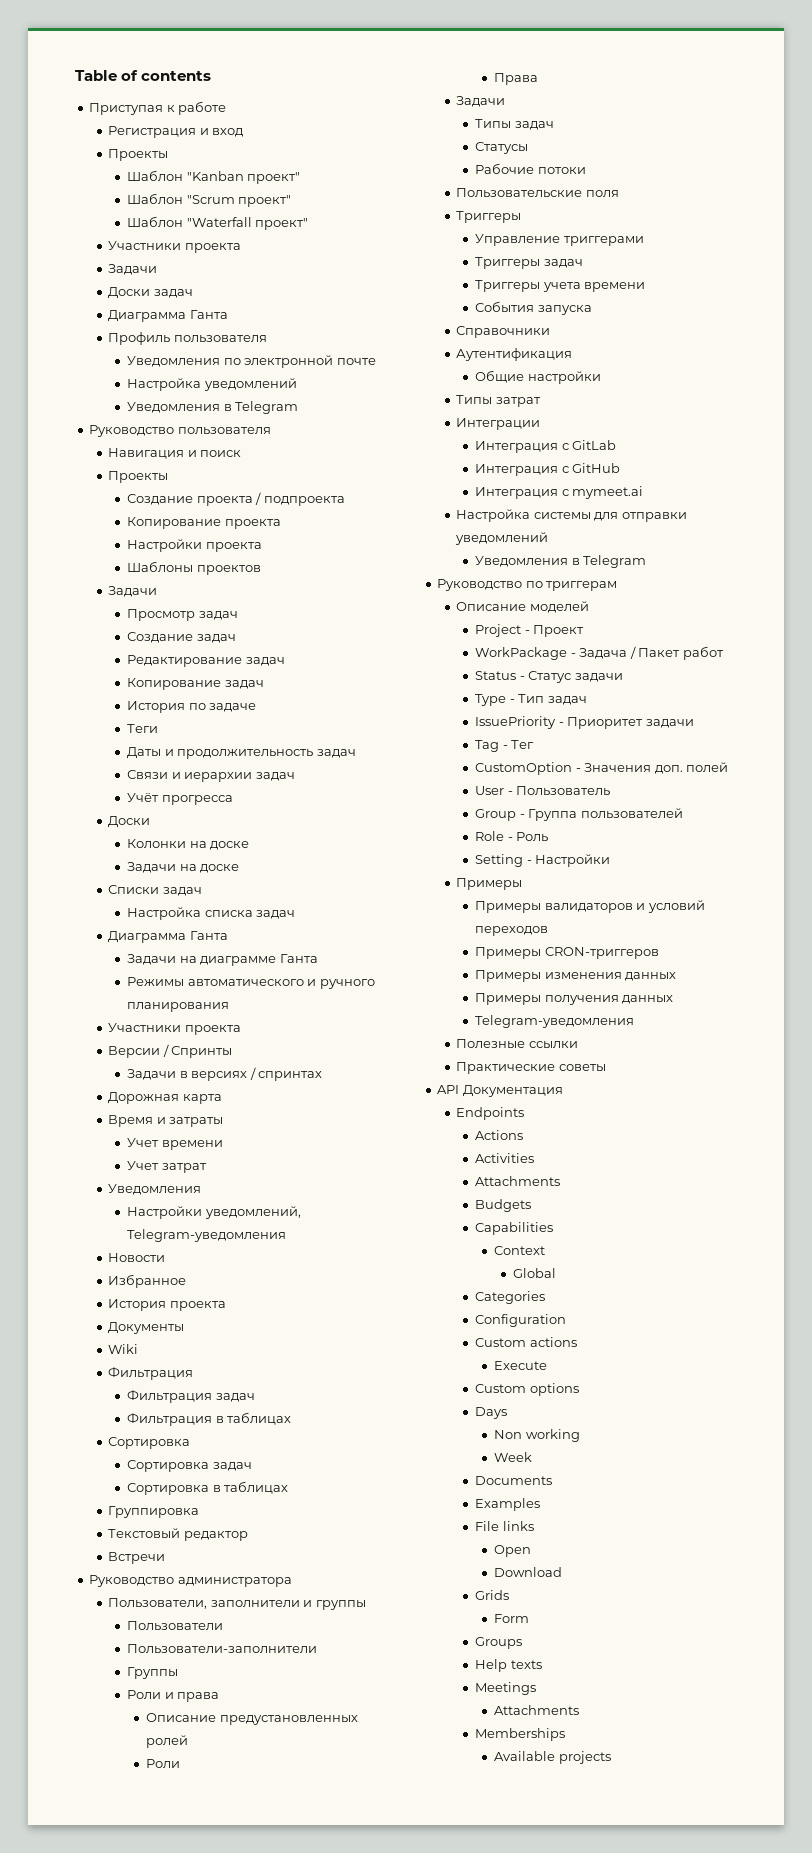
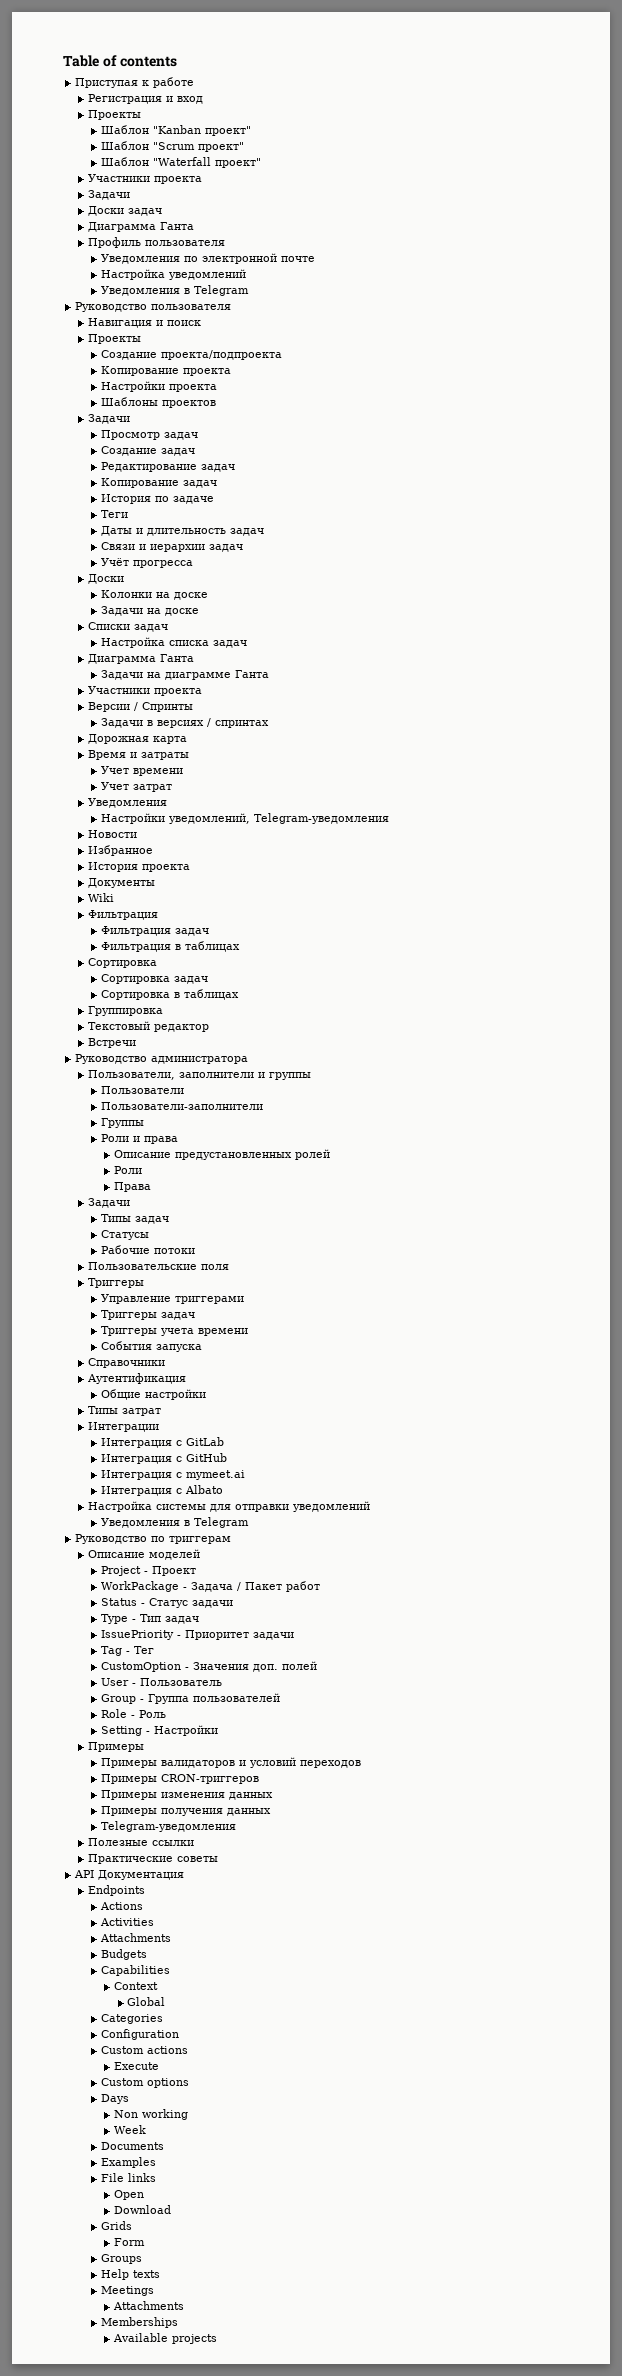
- Создание проекта / подпроекта
+ Создание проекта/подпроекта
- Даты и продолжительность задач
+ Даты и длительность задач
- Режимы автоматического и ручного планирования
+ Интеграция с Albato

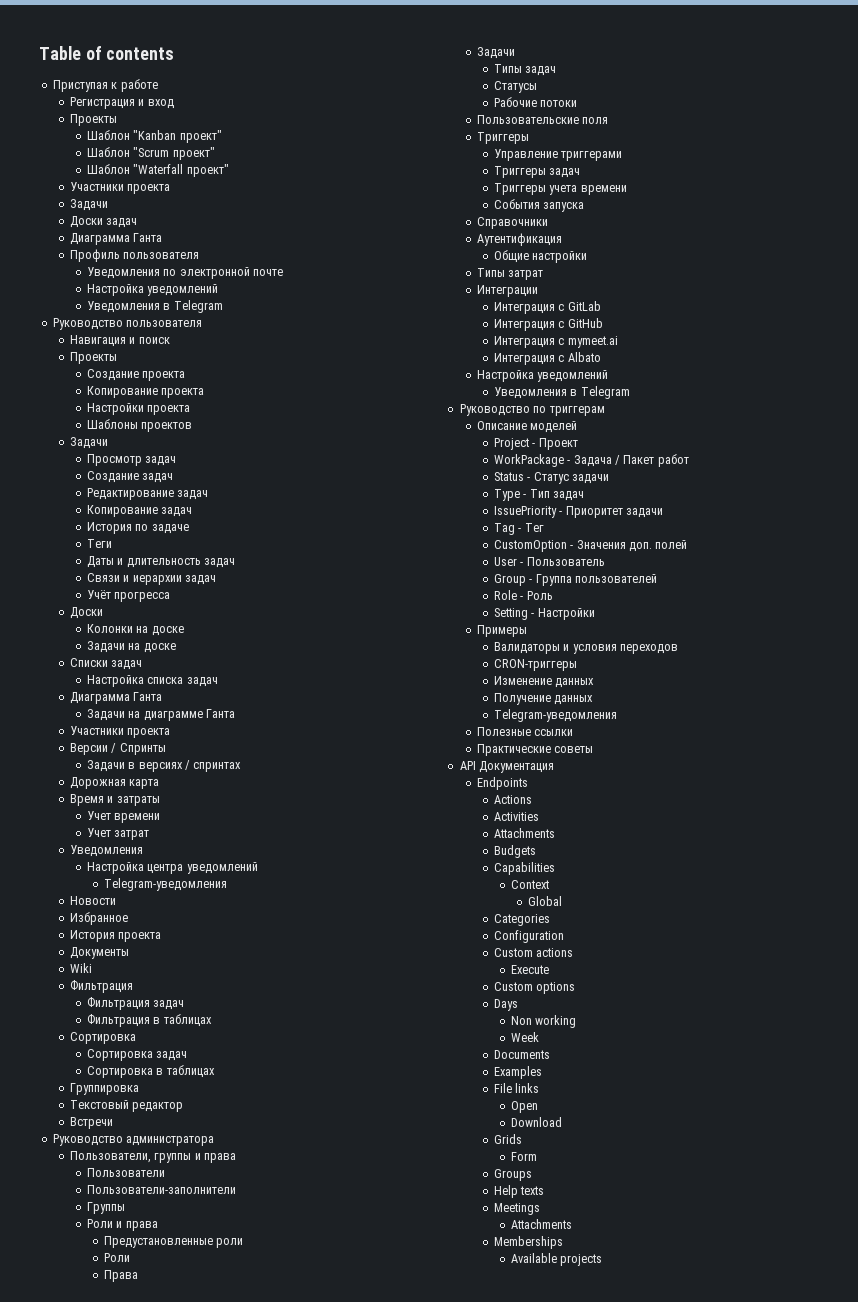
- Создание проекта/подпроекта
+ Создание проекта
- Настройки уведомлений, Telegram-уведомления
+ Настройка центра уведомлений
+ Telegram-уведомления
- Пользователи, заполнители и группы
+ Пользователи, группы и права
- Описание предустановленных ролей
+ Предустановленные роли
  Интеграция с Albato
- Настройка системы для отправки уведомлений
+ Настройка уведомлений
- Примеры валидаторов и условий переходов
- Примеры CRON-триггеров
- Примеры изменения данных
- Примеры получения данных
+ Валидаторы и условия переходов
+ CRON-триггеры
+ Изменение данных
+ Получение данных

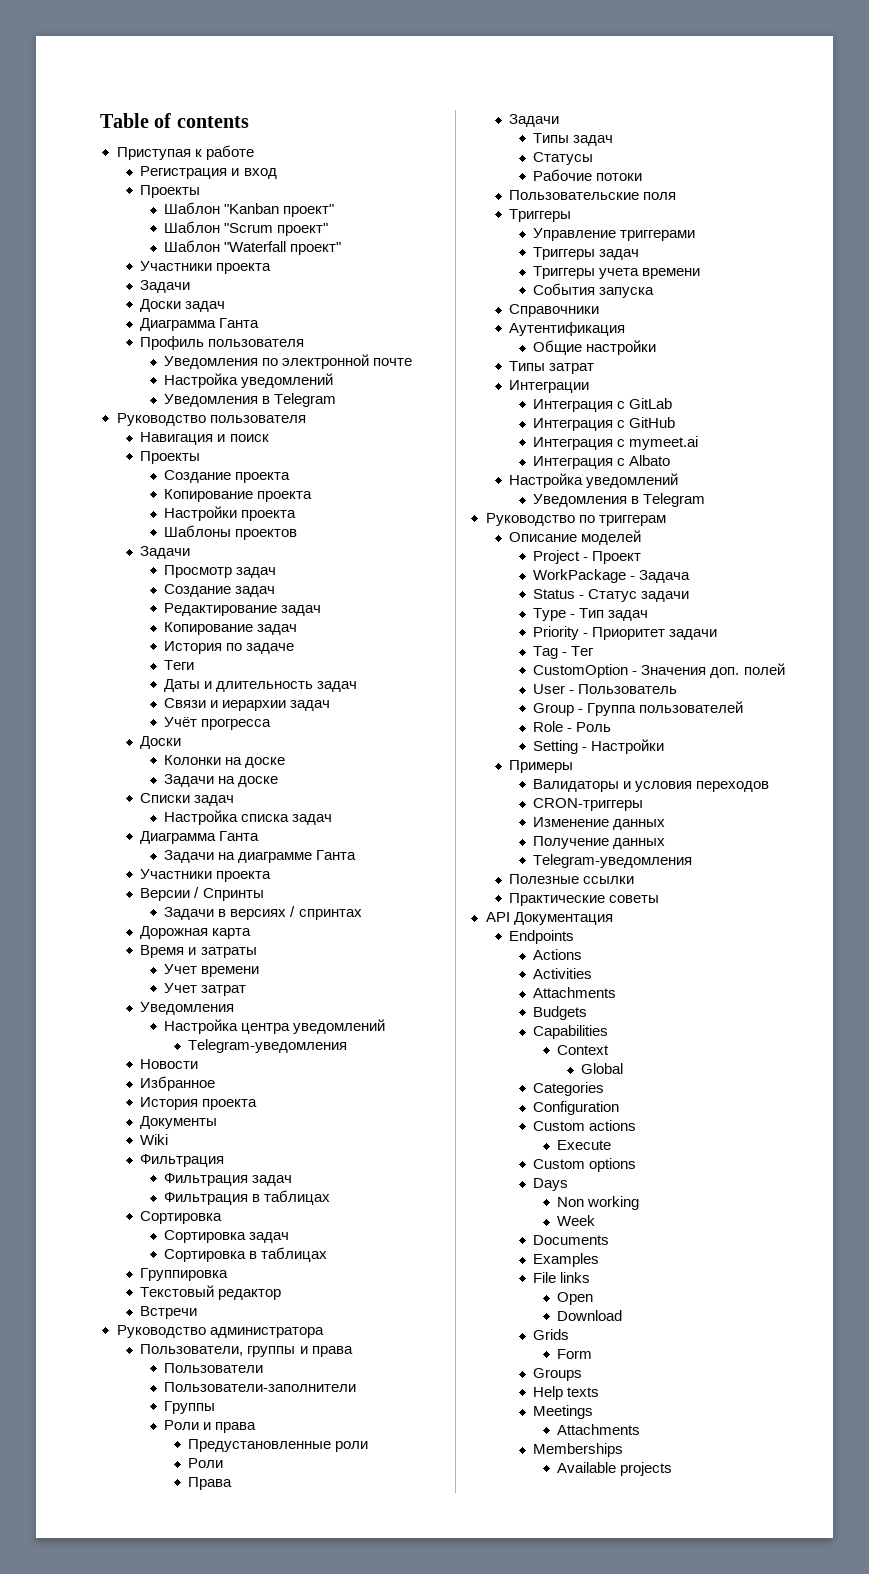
- WorkPackage - Задача / Пакет работ
+ WorkPackage - Задача
- IssuePriority - Приоритет задачи
+ Priority - Приоритет задачи

